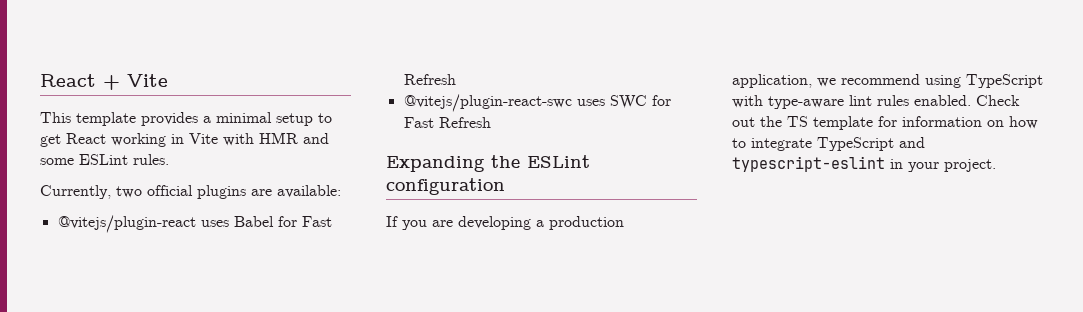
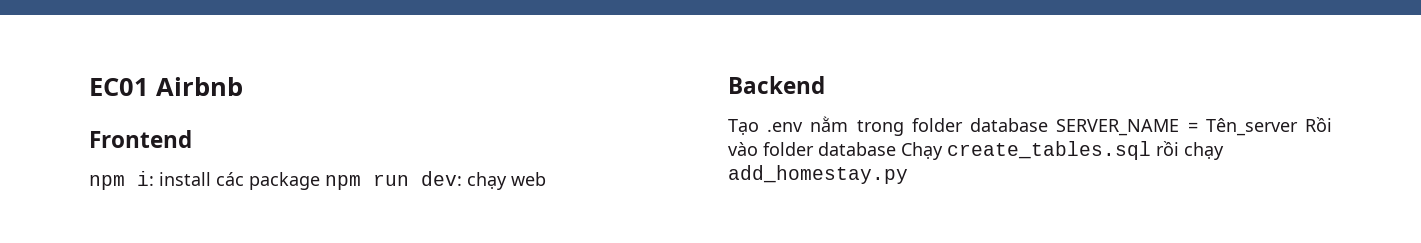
- React + Vite
- This template provides a minimal setup to get React working in Vite with HMR and some ESLint rules.
- Currently, two official plugins are available:
- @vitejs/plugin-react uses Babel for Fast Refresh
- @vitejs/plugin-react-swc uses SWC for Fast Refresh
- Expanding the ESLint configuration
- If you are developing a production application, we recommend using TypeScript with type-aware lint rules enabled. Check out the TS template for information on how to integrate TypeScript and typescript-eslint in your project.
+ EC01 Airbnb
+ Frontend
+ npm i: install các package npm run dev: chạy web
+ Backend
+ Tạo .env nằm trong folder database SERVER_NAME = Tên_server Rồi vào folder database Chạy create_tables.sql rồi chạy add_homestay.py

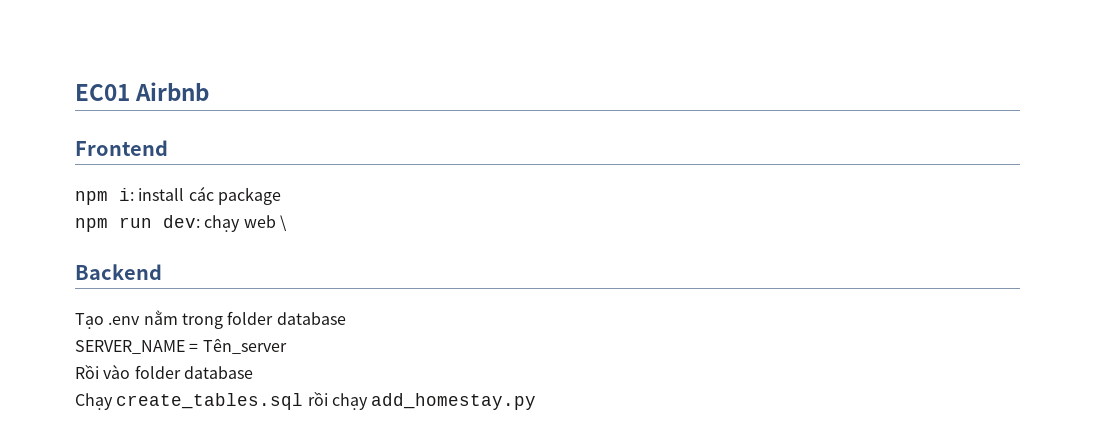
- npm i: install các package npm run dev: chạy web
+ npm i: install các package
+ npm run dev: chạy web \
- Tạo .env nằm trong folder database SERVER_NAME = Tên_server Rồi vào folder database Chạy create_tables.sql rồi chạy add_homestay.py
+ Tạo .env nằm trong folder database
+ SERVER_NAME = Tên_server
+ Rồi vào folder database
+ Chạy create_tables.sql rồi chạy add_homestay.py

